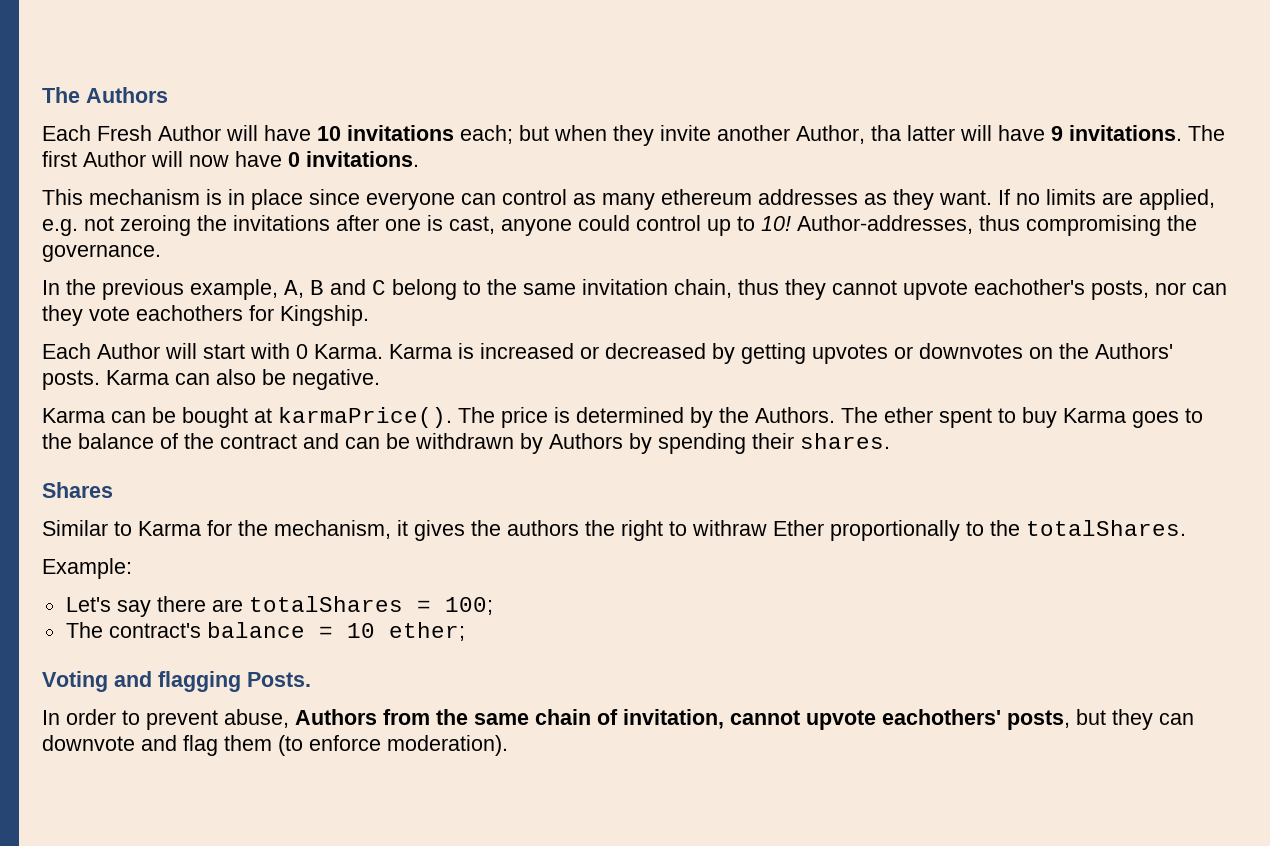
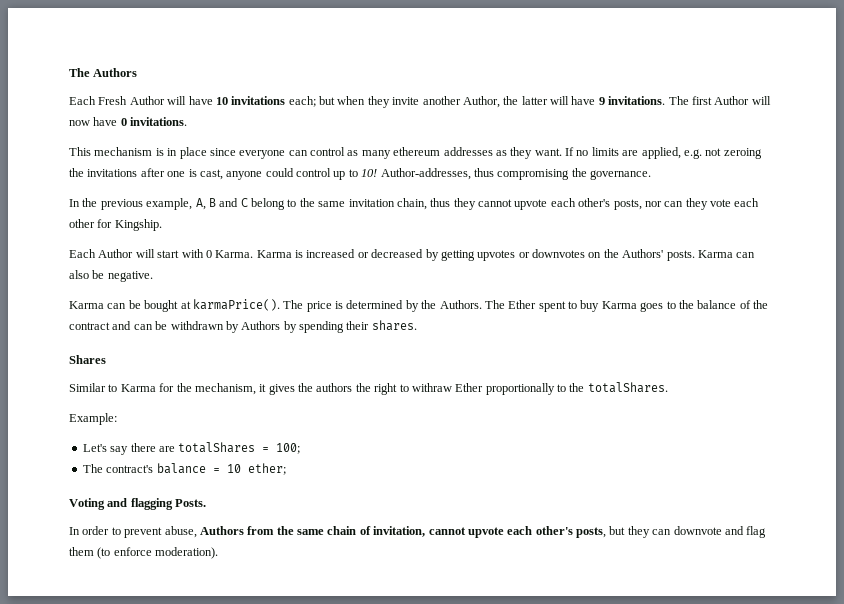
- Each Fresh Author will have 10 invitations each; but when they invite another Author, tha latter will have 9 invitations.
+ Each Fresh Author will have 10 invitations each; but when they invite another Author, the latter will have 9 invitations.
- In the previous example, A, B and C belong to the same invitation chain, thus they cannot upvote eachother's posts, nor can they vote eachothers for Kingship.
+ In the previous example, A, B and C belong to the same invitation chain, thus they cannot upvote each other's posts, nor can they vote each other for Kingship.
- The ether spent to buy Karma goes to the balance of the contract and can be withdrawn by Authors by spending their shares.
+ The Ether spent to buy Karma goes to the balance of the contract and can be withdrawn by Authors by spending their shares.
- In order to prevent abuse, Authors from the same chain of invitation, cannot upvote eachothers' posts, but they can downvote and flag them (to enforce moderation).
+ In order to prevent abuse, Authors from the same chain of invitation, cannot upvote each other's posts, but they can downvote and flag them (to enforce moderation).

